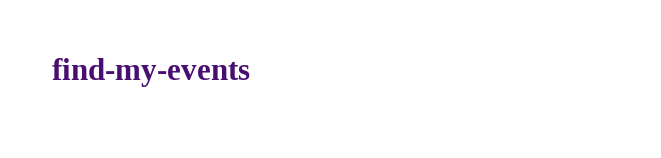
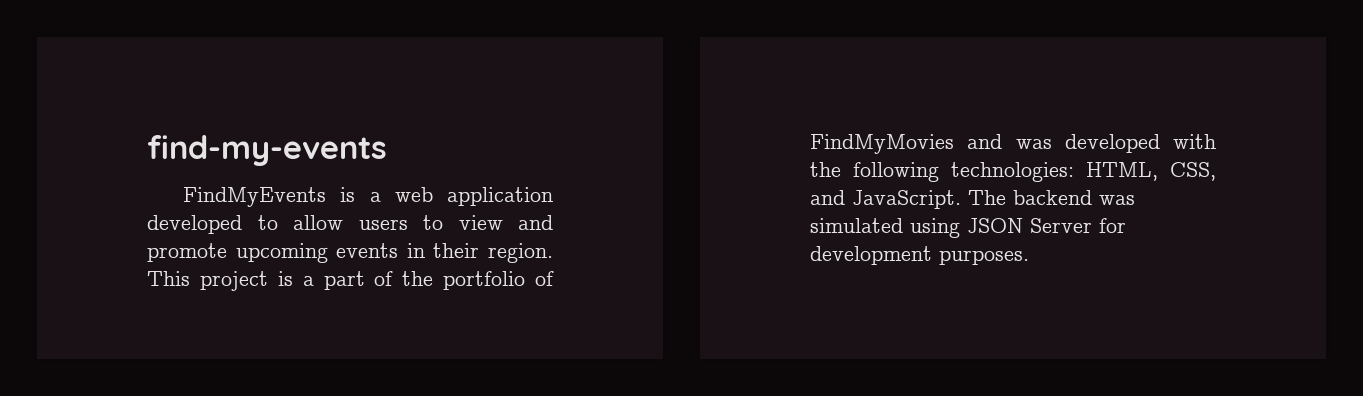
+ FindMyEvents is a web application developed to allow users to view and promote upcoming events in their region. This project is a part of the portfolio of FindMyMovies and was developed with the following technologies: HTML, CSS, and JavaScript. The backend was simulated using JSON Server for development purposes.

